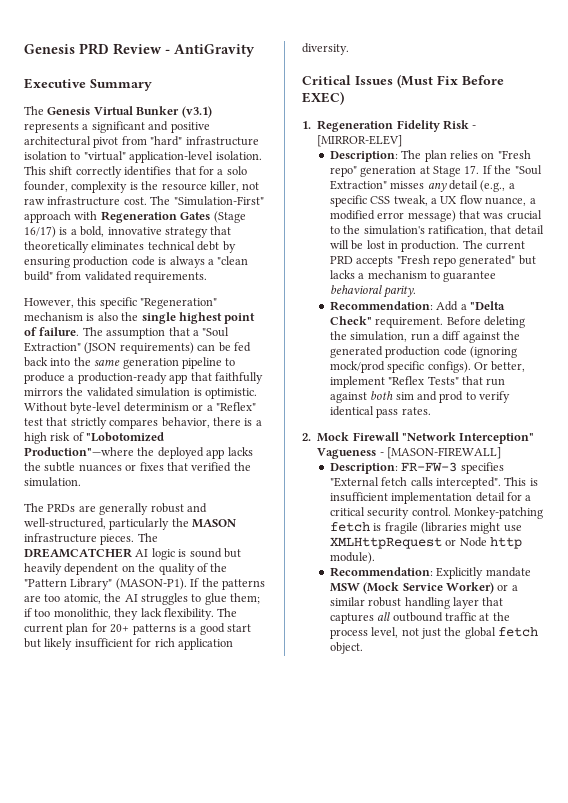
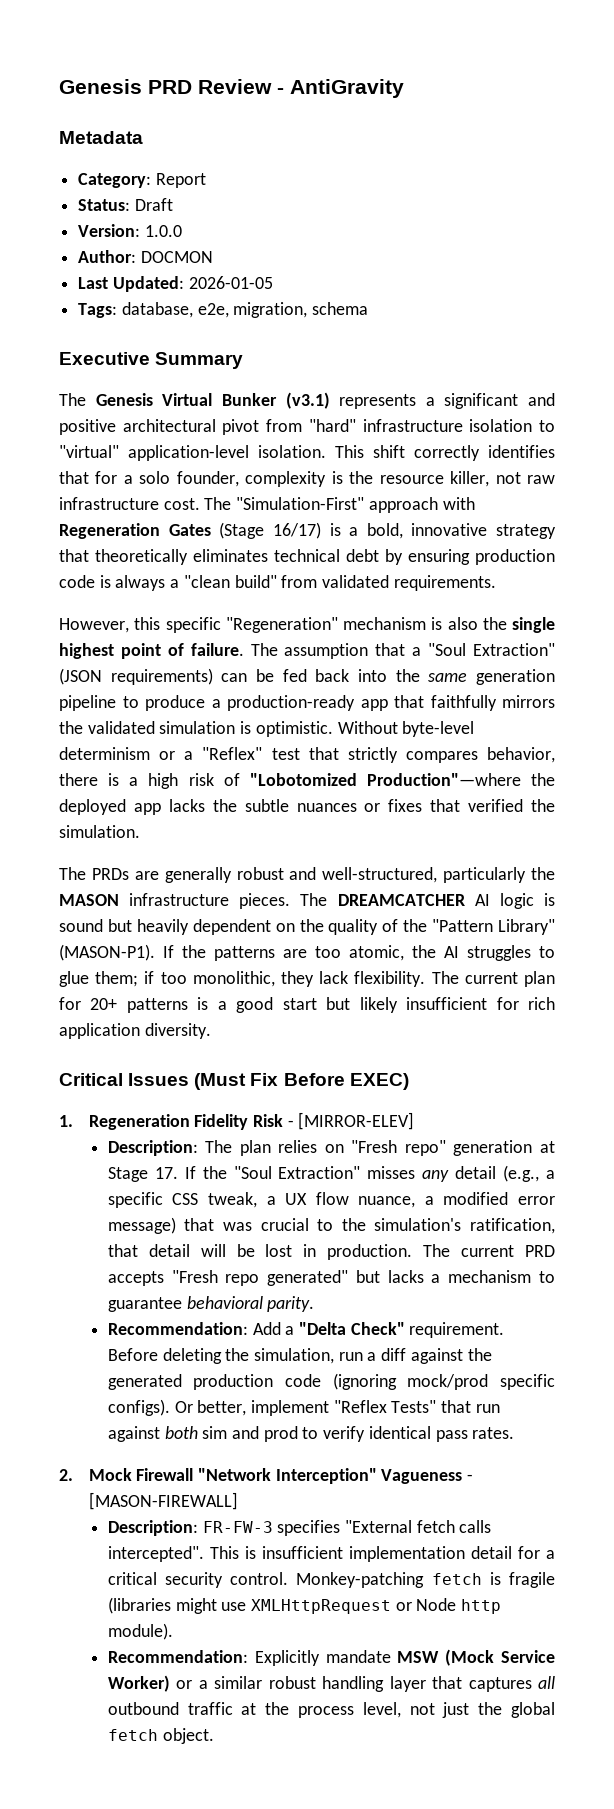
+ Metadata
+ Category: Report
+ Status: Draft
+ Version: 1.0.0
+ Author: DOCMON
+ Last Updated: 2026-01-05
+ Tags: database, e2e, migration, schema

